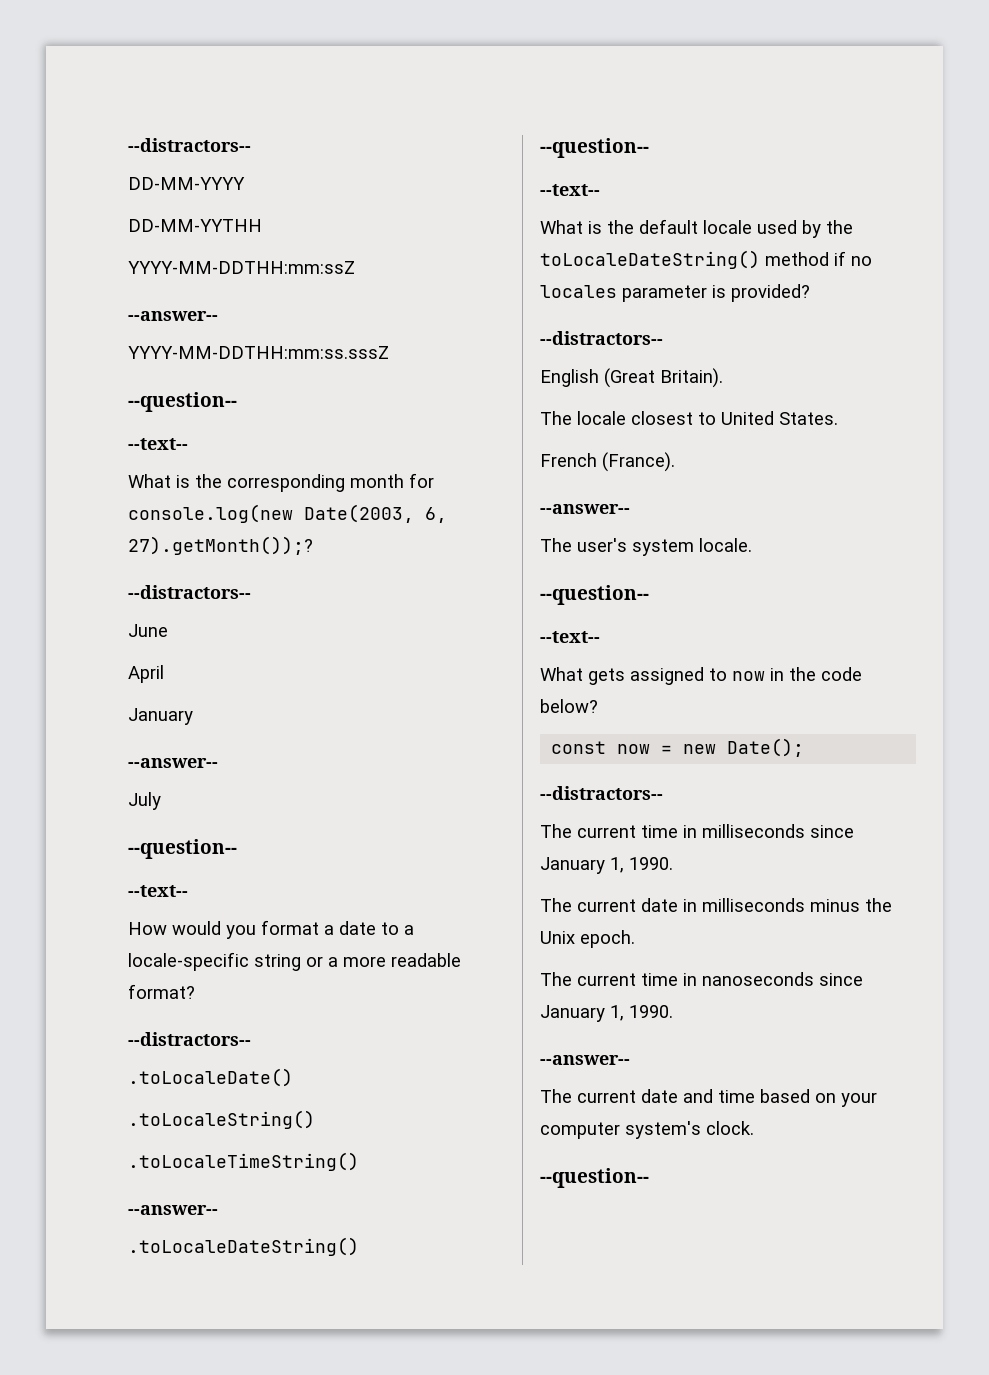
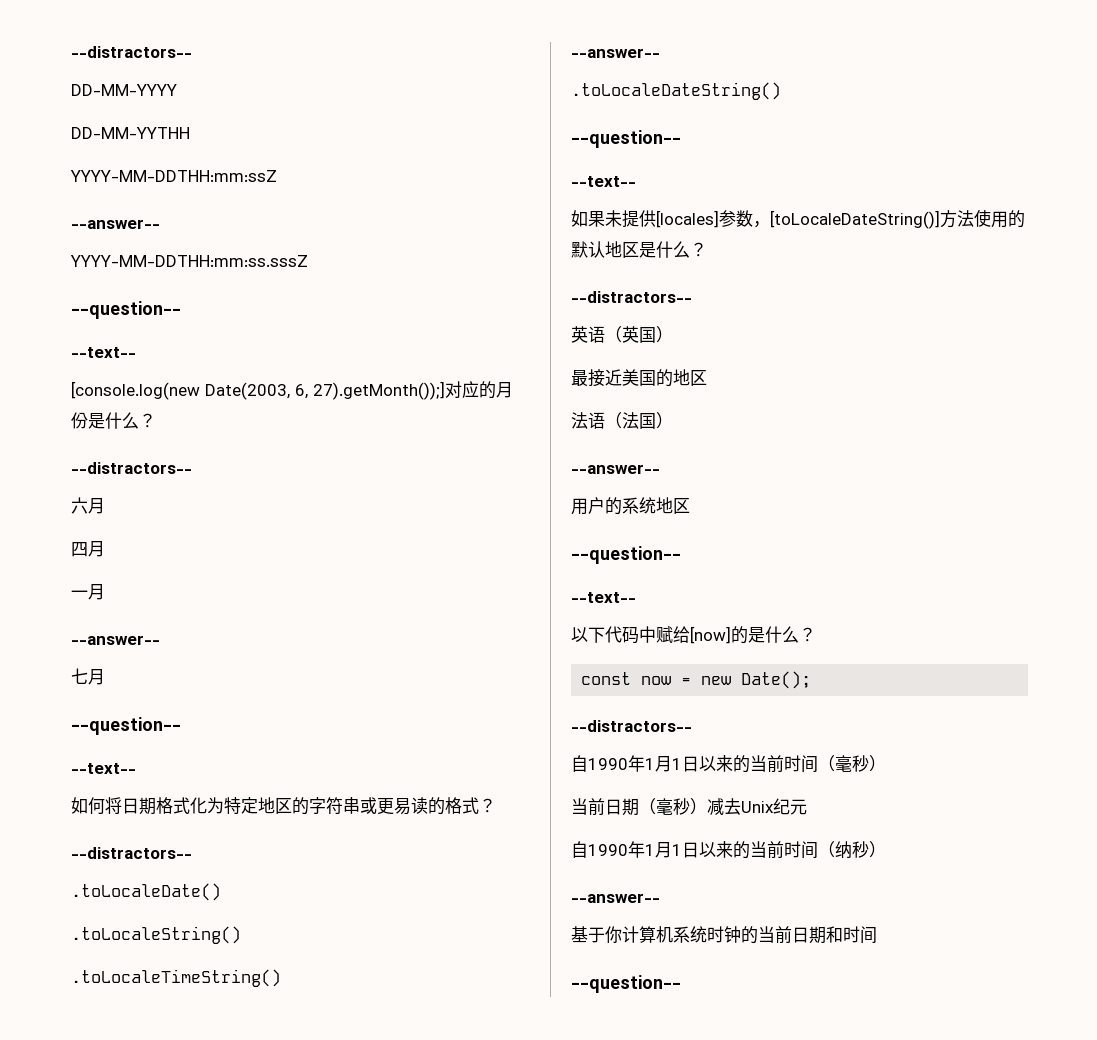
- What is the corresponding month for console.log(new Date(2003, 6, 27).getMonth());?
+ [console.log(new Date(2003, 6, 27).getMonth());]对应的月份是什么？
  --distractors--
- June
- April
- January
+ 六月
+ 四月
+ 一月
  --answer--
- July
+ 七月
  --question--
  --text--
- How would you format a date to a locale-specific string or a more readable format?
+ 如何将日期格式化为特定地区的字符串或更易读的格式？
- What is the default locale used by the toLocaleDateString() method if no locales parameter is provided?
+ 如果未提供[locales]参数，[toLocaleDateString()]方法使用的默认地区是什么？
  --distractors--
- English (Great Britain).
- The locale closest to United States.
- French (France).
+ 英语（英国）
+ 最接近美国的地区
+ 法语（法国）
  --answer--
- The user's system locale.
+ 用户的系统地区
  --question--
  --text--
- What gets assigned to now in the code below?
+ 以下代码中赋给[now]的是什么？
- The current time in milliseconds since January 1, 1990.
- The current date in milliseconds minus the Unix epoch.
- The current time in nanoseconds since January 1, 1990.
+ 自1990年1月1日以来的当前时间（毫秒）
+ 当前日期（毫秒）减去Unix纪元
+ 自1990年1月1日以来的当前时间（纳秒）
  --answer--
- The current date and time based on your computer system's clock.
+ 基于你计算机系统时钟的当前日期和时间

